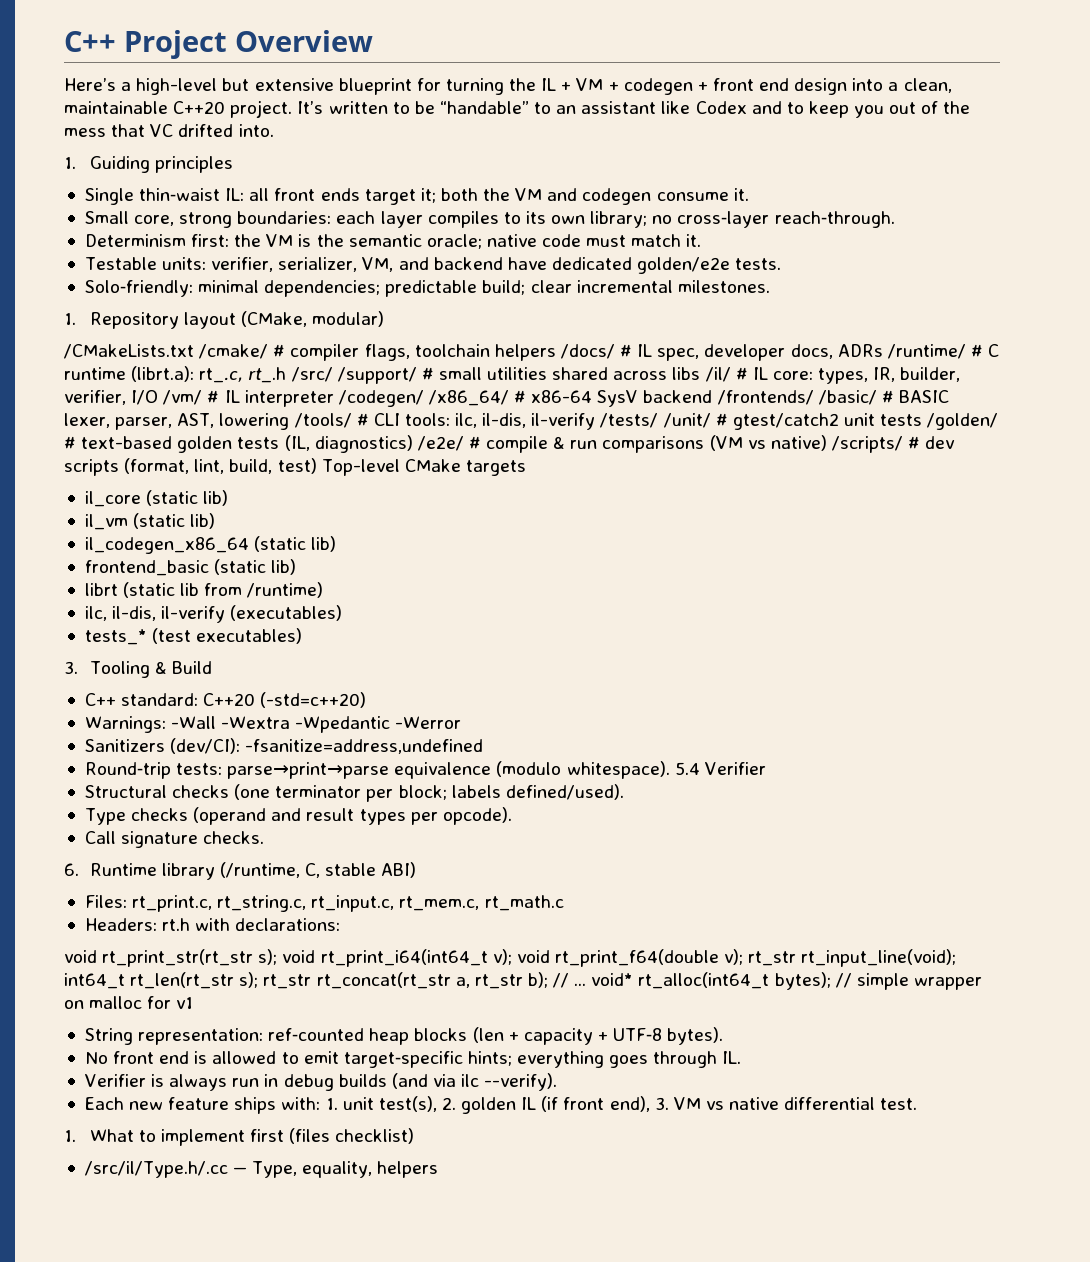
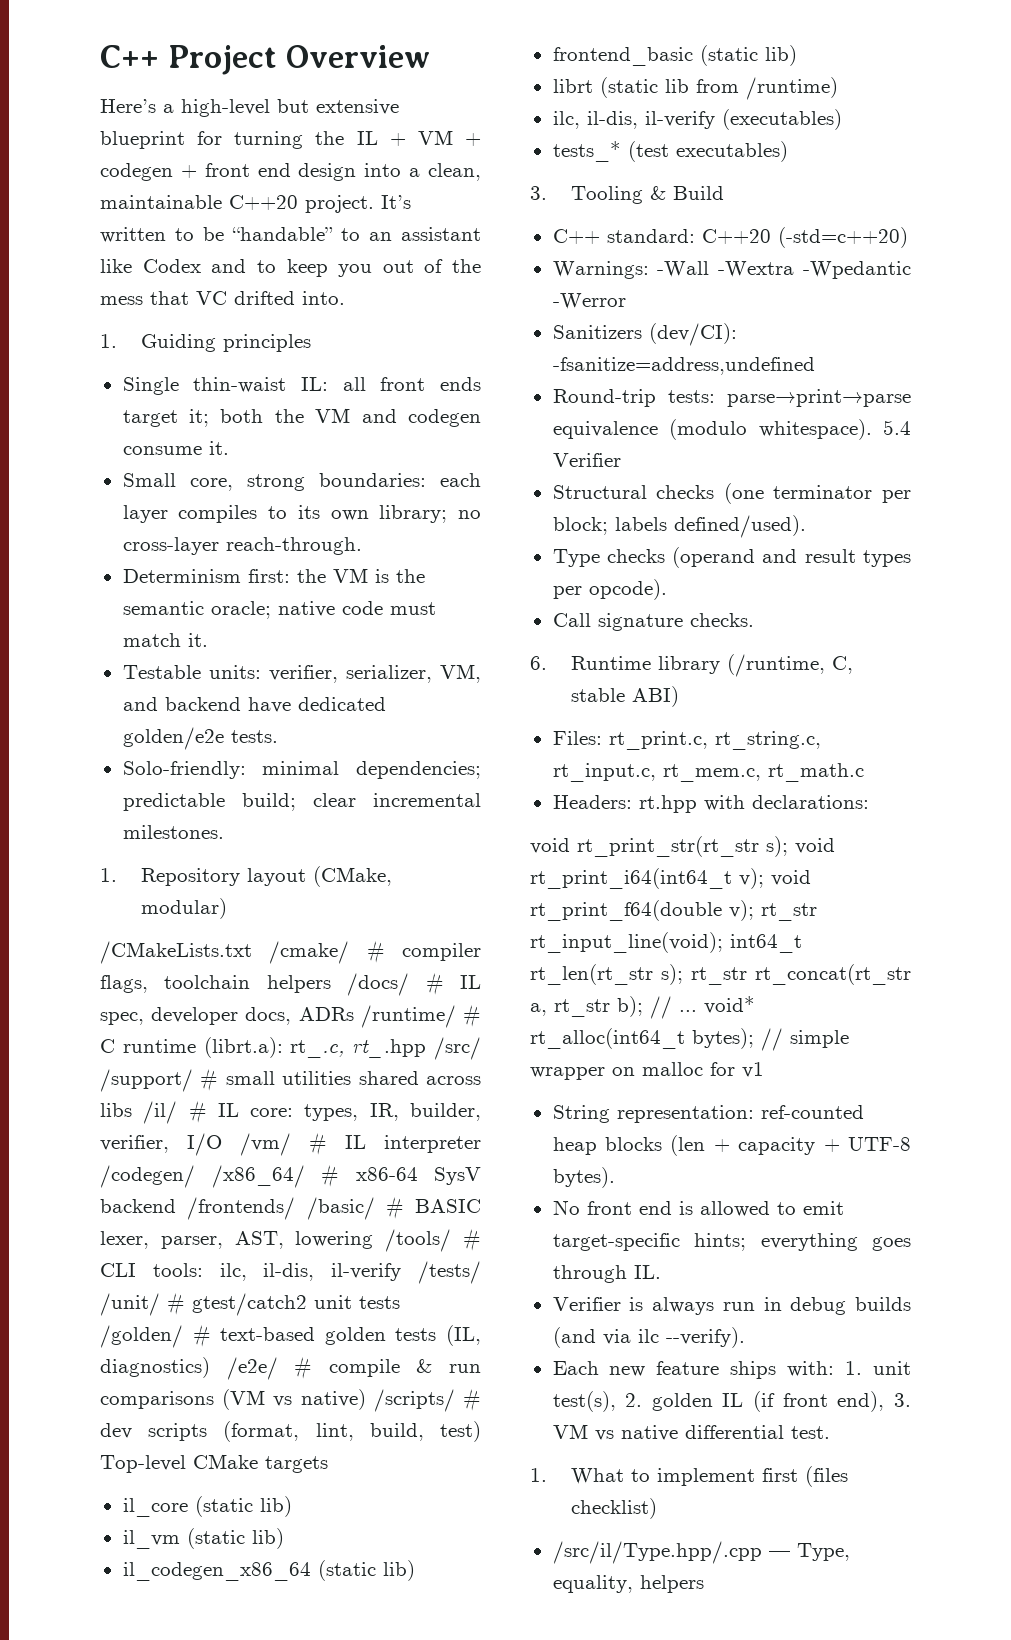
- rt_.c, rt_.h /src/ /support/ # small utilities shared across libs /il/ # IL core:
+ rt_.c, rt_.hpp /src/ /support/ # small utilities shared across libs /il/ # IL core:
- Headers: rt.h with declarations:
+ Headers: rt.hpp with declarations:
- /src/il/Type.h/.cc — Type, equality, helpers
+ /src/il/Type.hpp/.cpp — Type, equality, helpers

